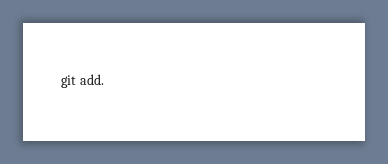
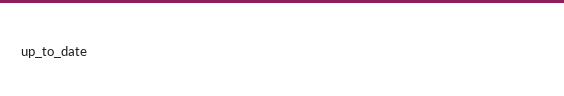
- git add.
+ up_to_date

